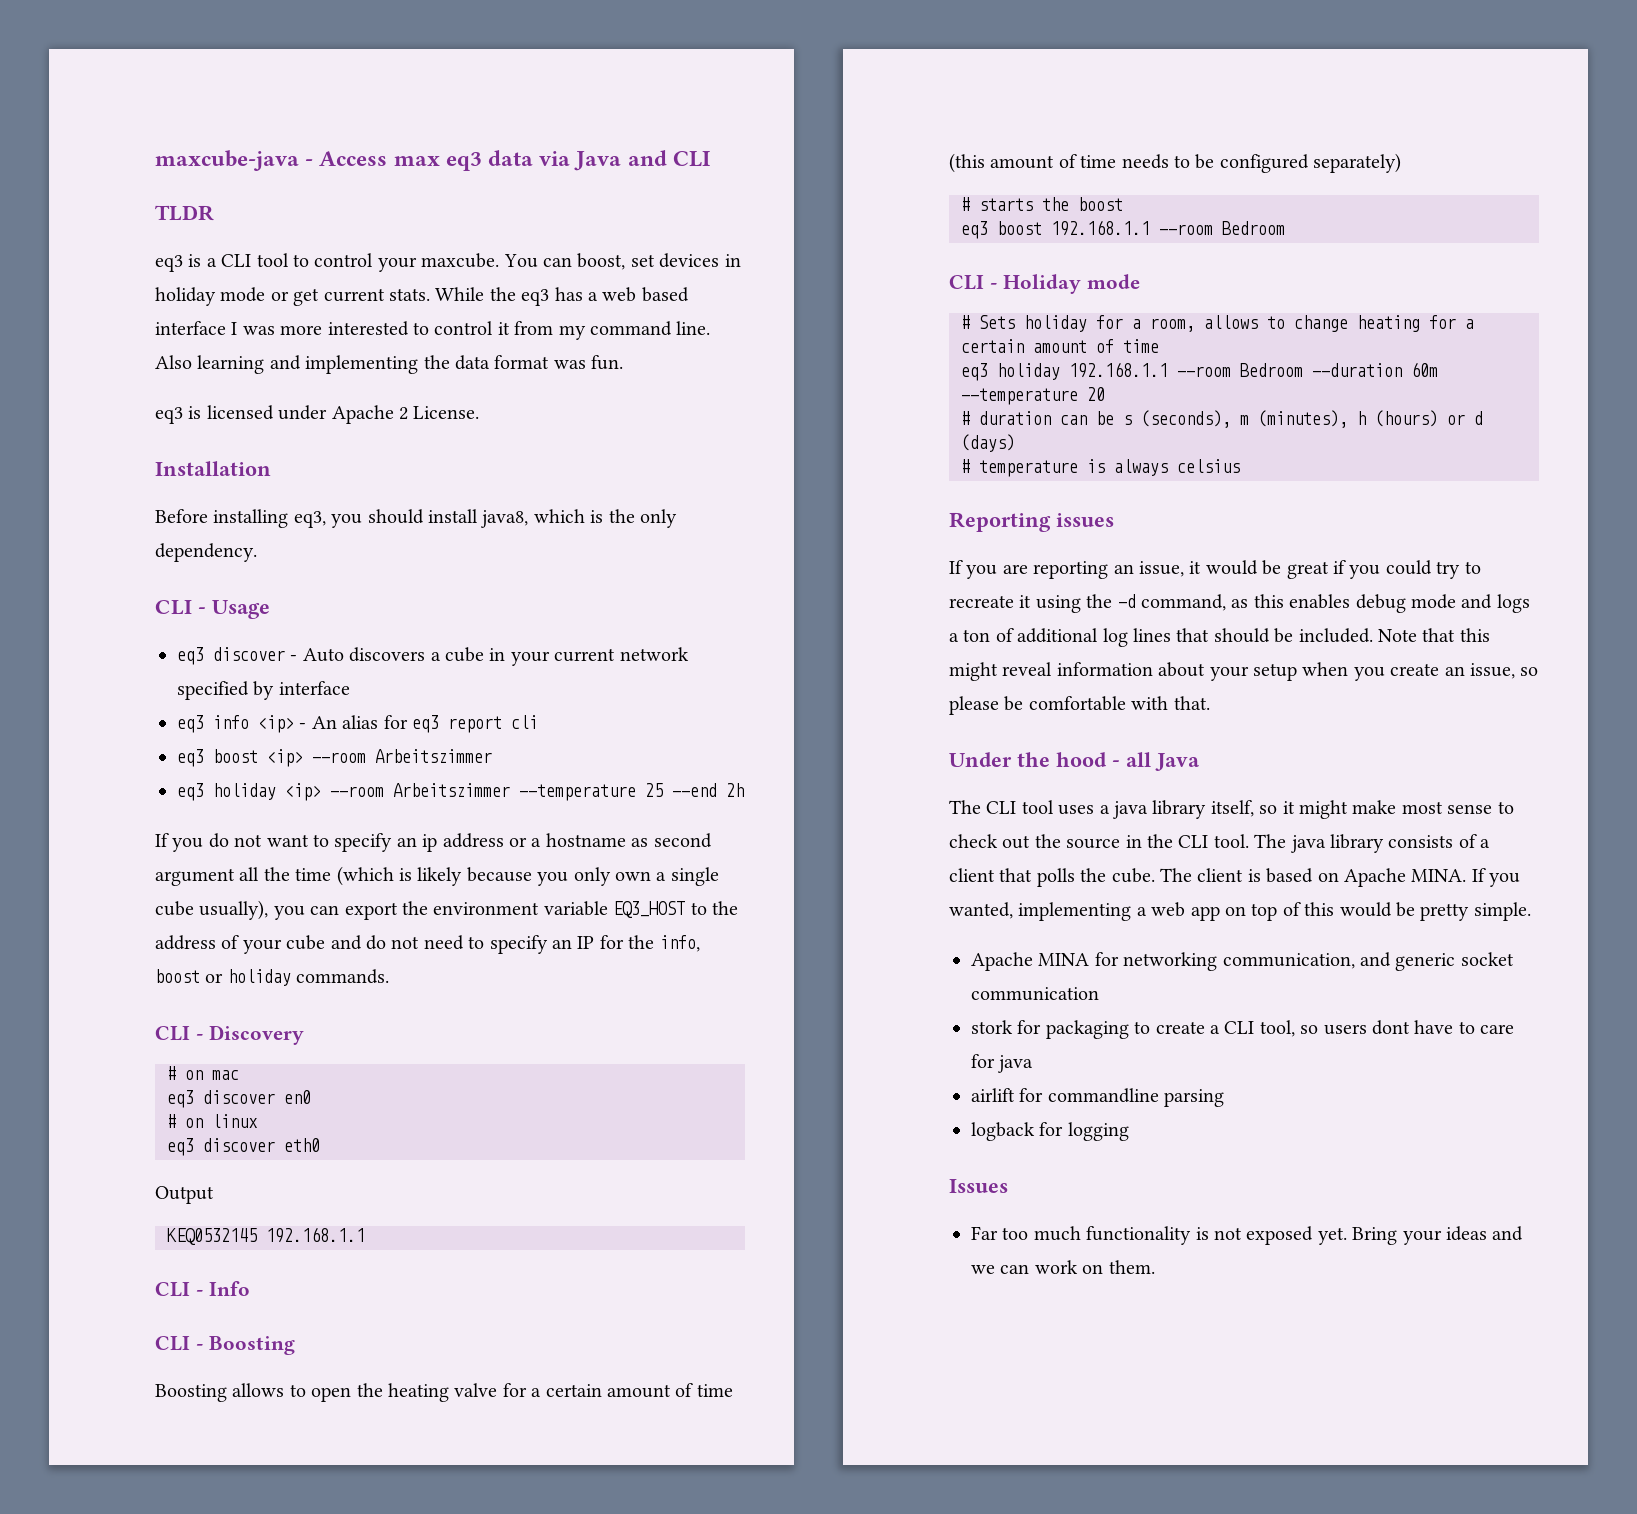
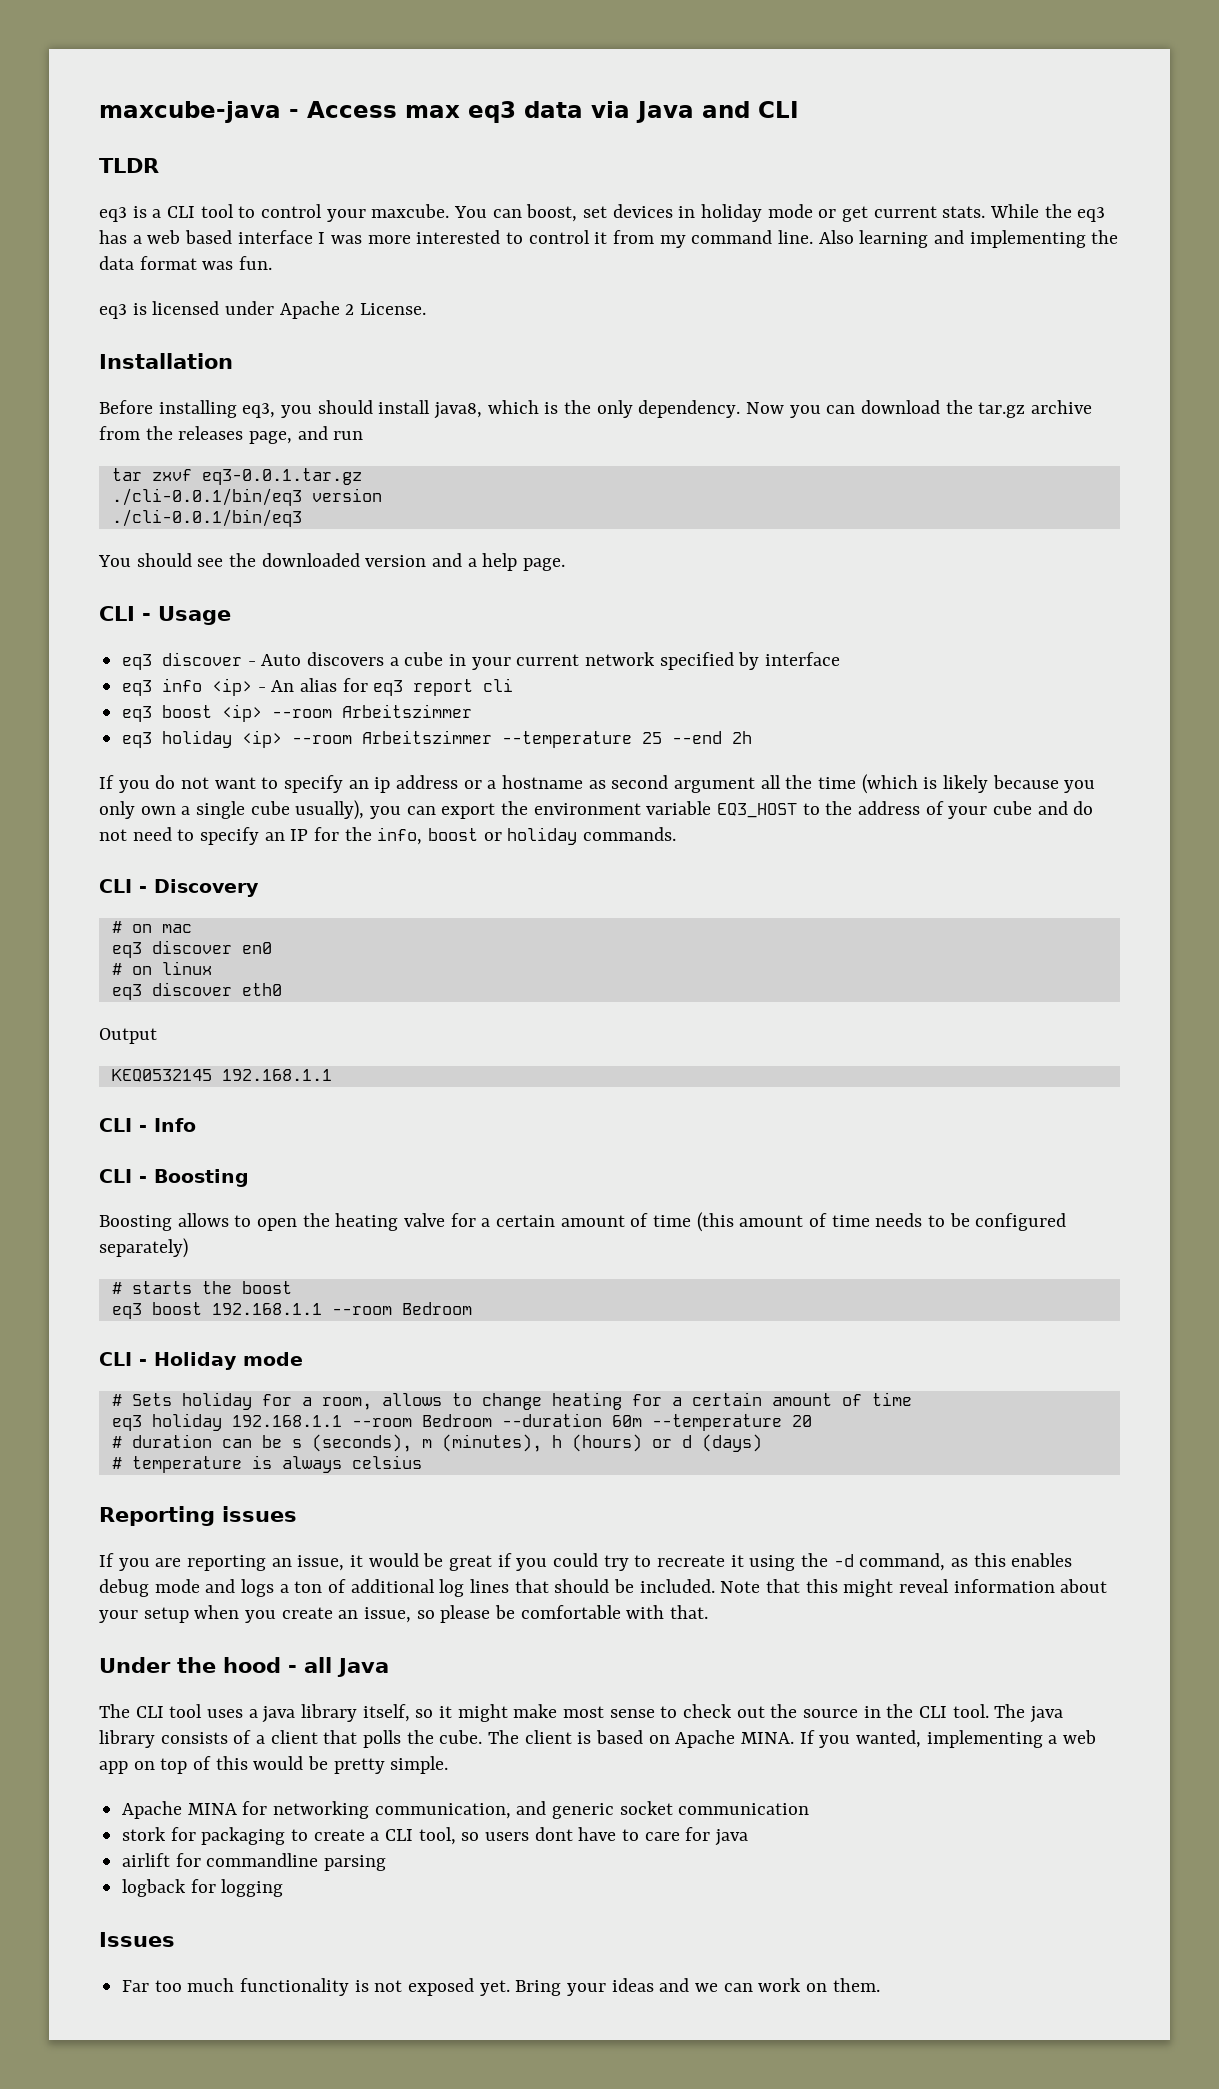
+ Now you can download the tar.gz archive from the releases page, and run
+ tar zxvf eq3-0.0.1.tar.gz
+ ./cli-0.0.1/bin/eq3 version
+ ./cli-0.0.1/bin/eq3
+ You should see the downloaded version and a help page.

